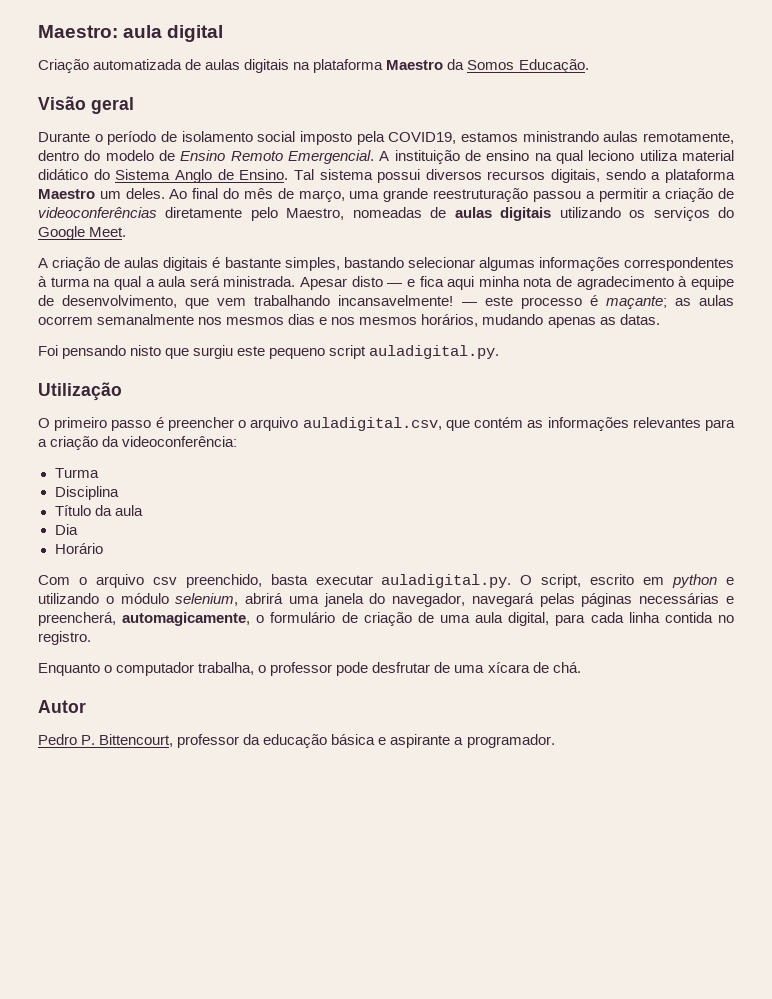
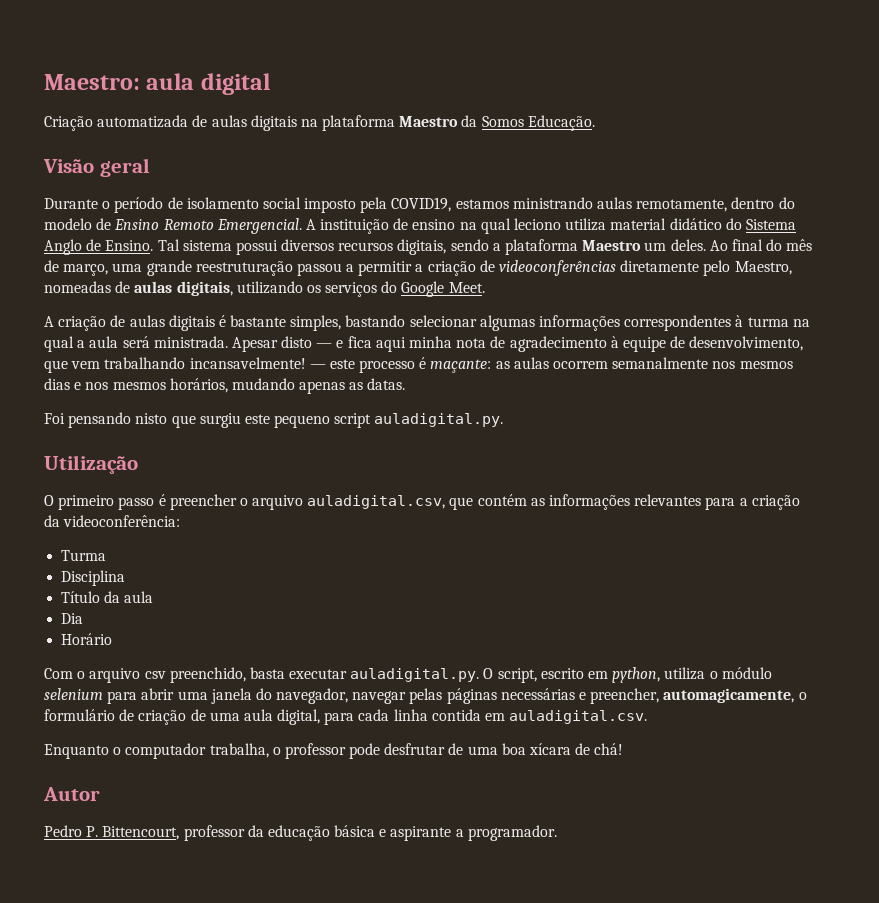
- Ao final do mês de março, uma grande reestruturação passou a permitir a criação de videoconferências diretamente pelo Maestro, nomeadas de aulas digitais utilizando os serviços do Google Meet.
+ Ao final do mês de março, uma grande reestruturação passou a permitir a criação de videoconferências diretamente pelo Maestro, nomeadas de aulas digitais, utilizando os serviços do Google Meet.
- — este processo é maçante; as aulas ocorrem semanalmente nos mesmos dias e nos mesmos horários, mudando apenas as datas.
+ — este processo é maçante: as aulas ocorrem semanalmente nos mesmos dias e nos mesmos horários, mudando apenas as datas.
- Com o arquivo csv preenchido, basta executar auladigital.py. O script, escrito em python e utilizando o módulo selenium, abrirá uma janela do navegador, navegará pelas páginas necessárias e preencherá, automagicamente, o formulário de criação de uma aula digital, para cada linha contida no registro.
+ Com o arquivo csv preenchido, basta executar auladigital.py. O script, escrito em python, utiliza o módulo selenium para abrir uma janela do navegador, navegar pelas páginas necessárias e preencher, automagicamente, o formulário de criação de uma aula digital, para cada linha contida em auladigital.csv.
- Enquanto o computador trabalha, o professor pode desfrutar de uma xícara de chá.
+ Enquanto o computador trabalha, o professor pode desfrutar de uma boa xícara de chá!

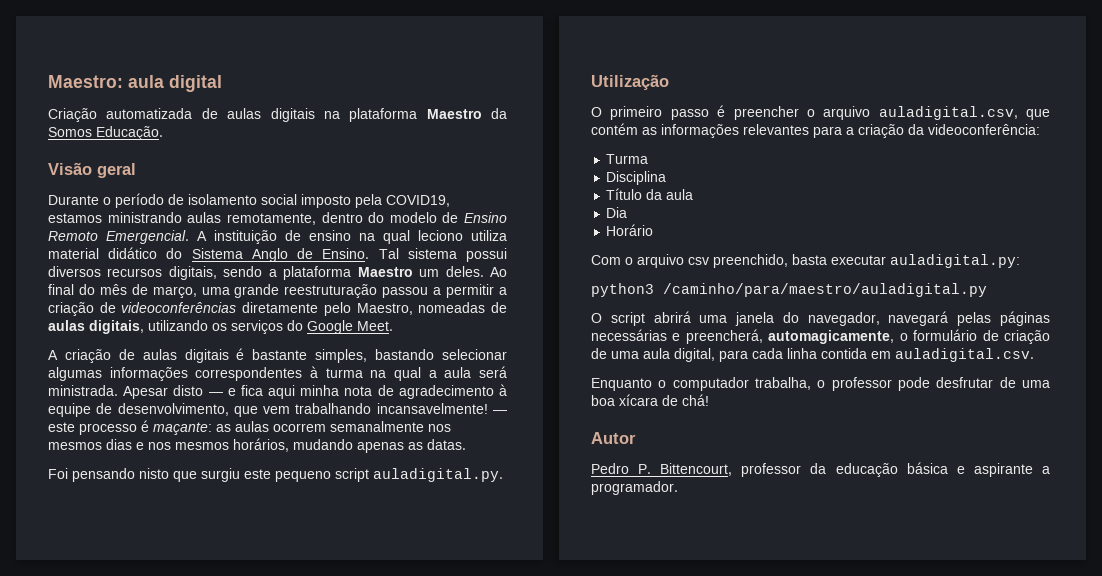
- Com o arquivo csv preenchido, basta executar auladigital.py. O script, escrito em python, utiliza o módulo selenium para abrir uma janela do navegador, navegar pelas páginas necessárias e preencher, automagicamente, o formulário de criação de uma aula digital, para cada linha contida em auladigital.csv.
+ Com o arquivo csv preenchido, basta executar auladigital.py:
+ python3 /caminho/para/maestro/auladigital.py
+ O script abrirá uma janela do navegador, navegará pelas páginas necessárias e preencherá, automagicamente, o formulário de criação de uma aula digital, para cada linha contida em auladigital.csv.

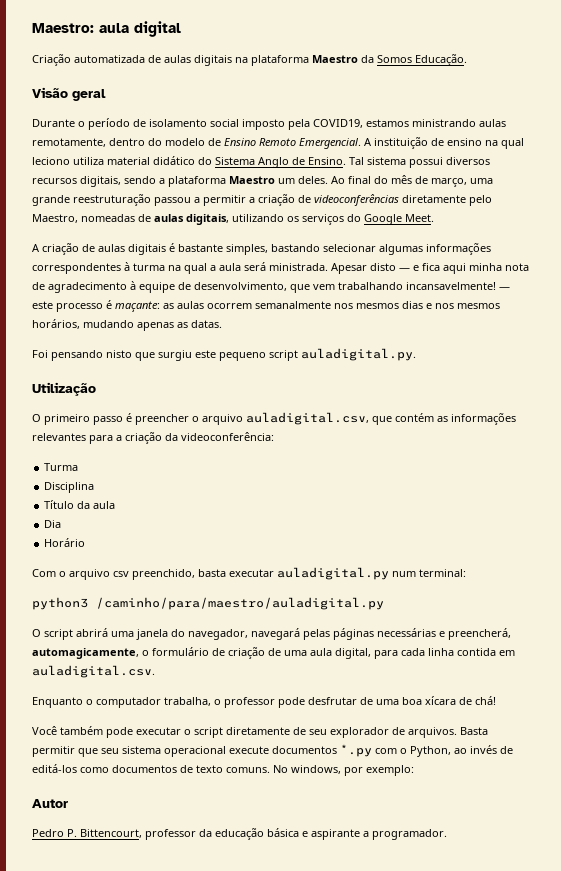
- Com o arquivo csv preenchido, basta executar auladigital.py:
+ Com o arquivo csv preenchido, basta executar auladigital.py num terminal:
+ Você também pode executar o script diretamente de seu explorador de arquivos. Basta permitir que seu sistema operacional execute documentos *.py com o Python, ao invés de editá-los como documentos de texto comuns. No windows, por exemplo:

